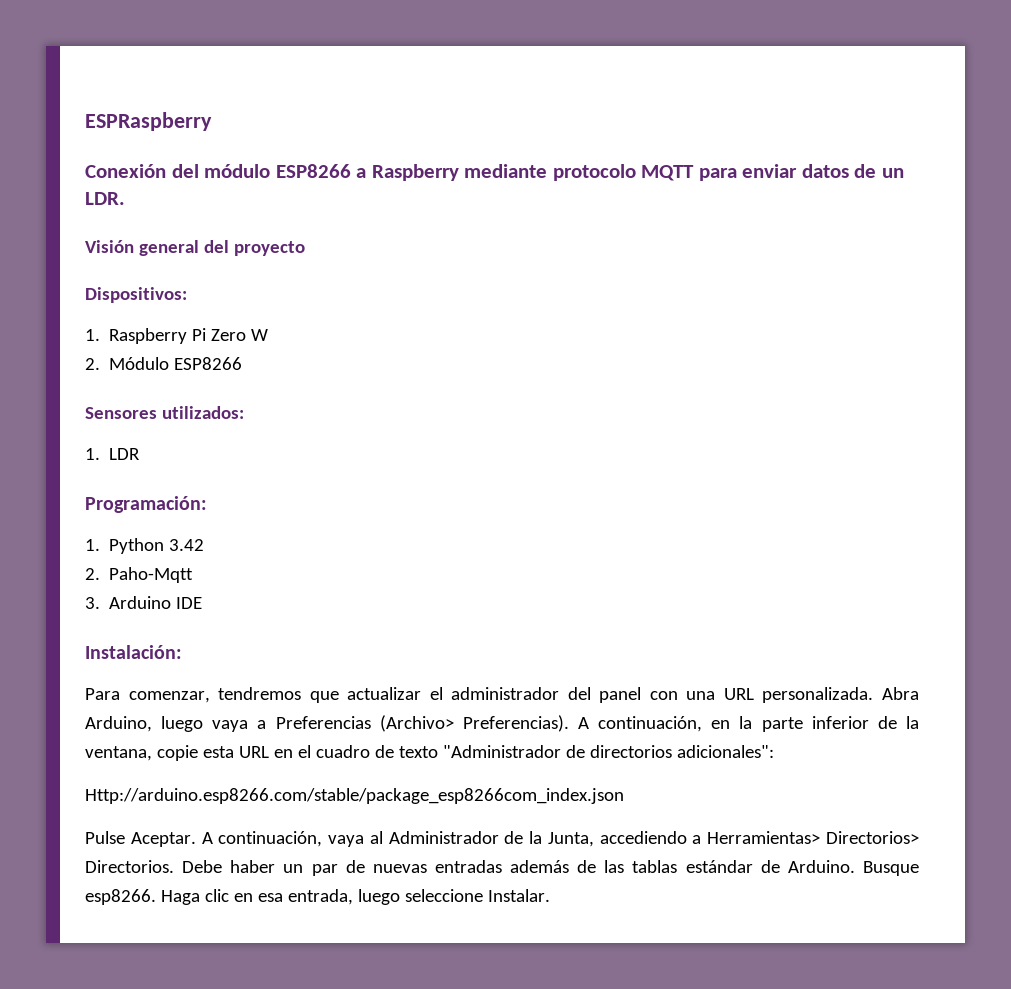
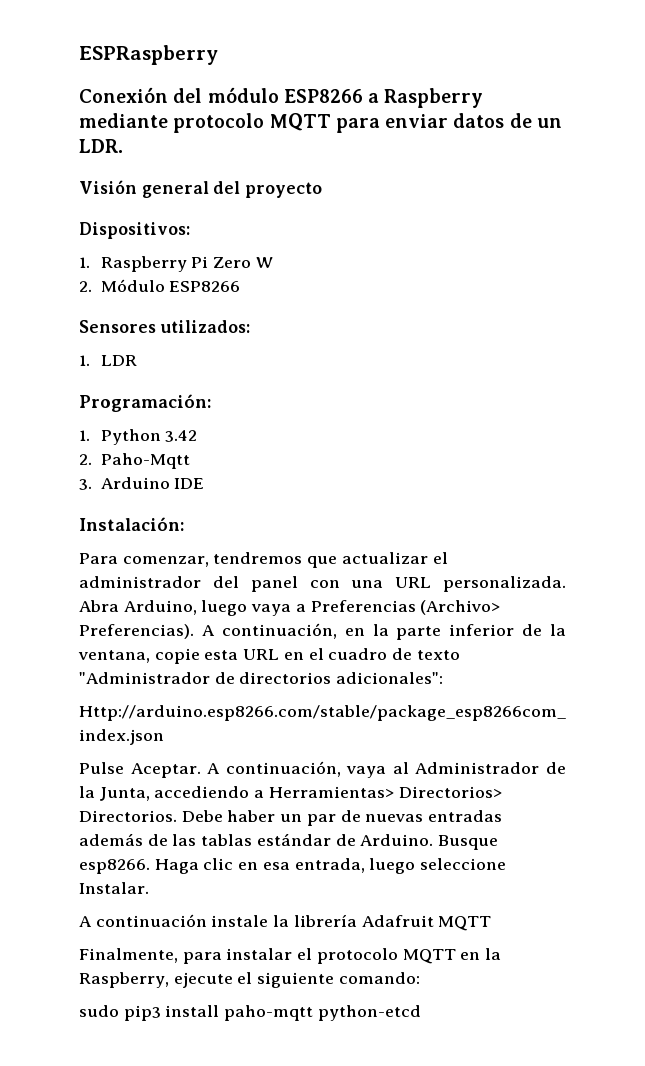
+ A continuación instale la librería Adafruit MQTT
+ Finalmente, para instalar el protocolo MQTT en la Raspberry, ejecute el siguiente comando:
+ sudo pip3 install paho-mqtt python-etcd

